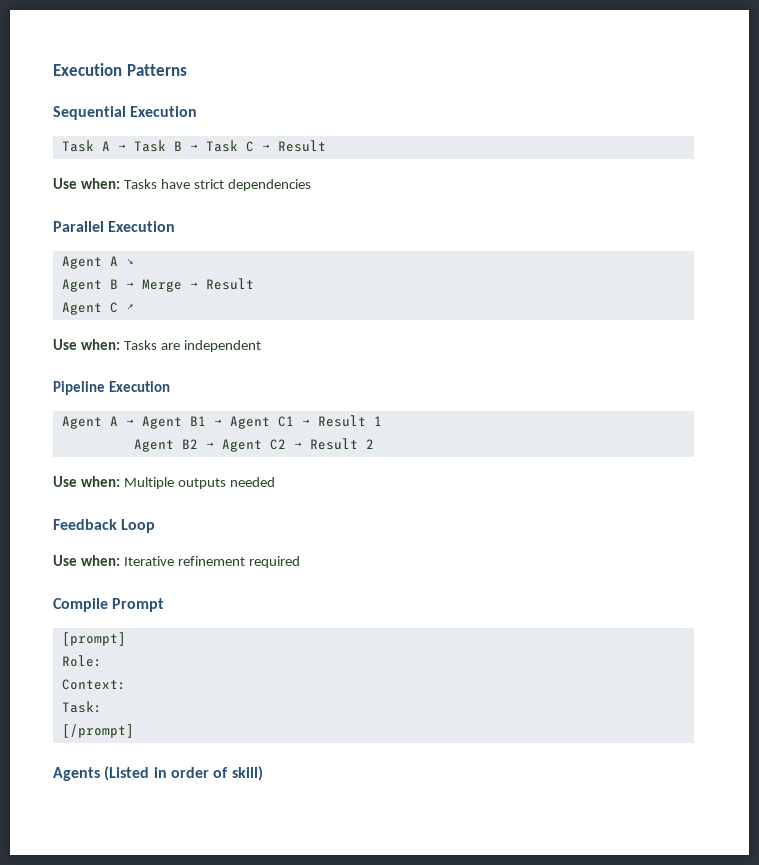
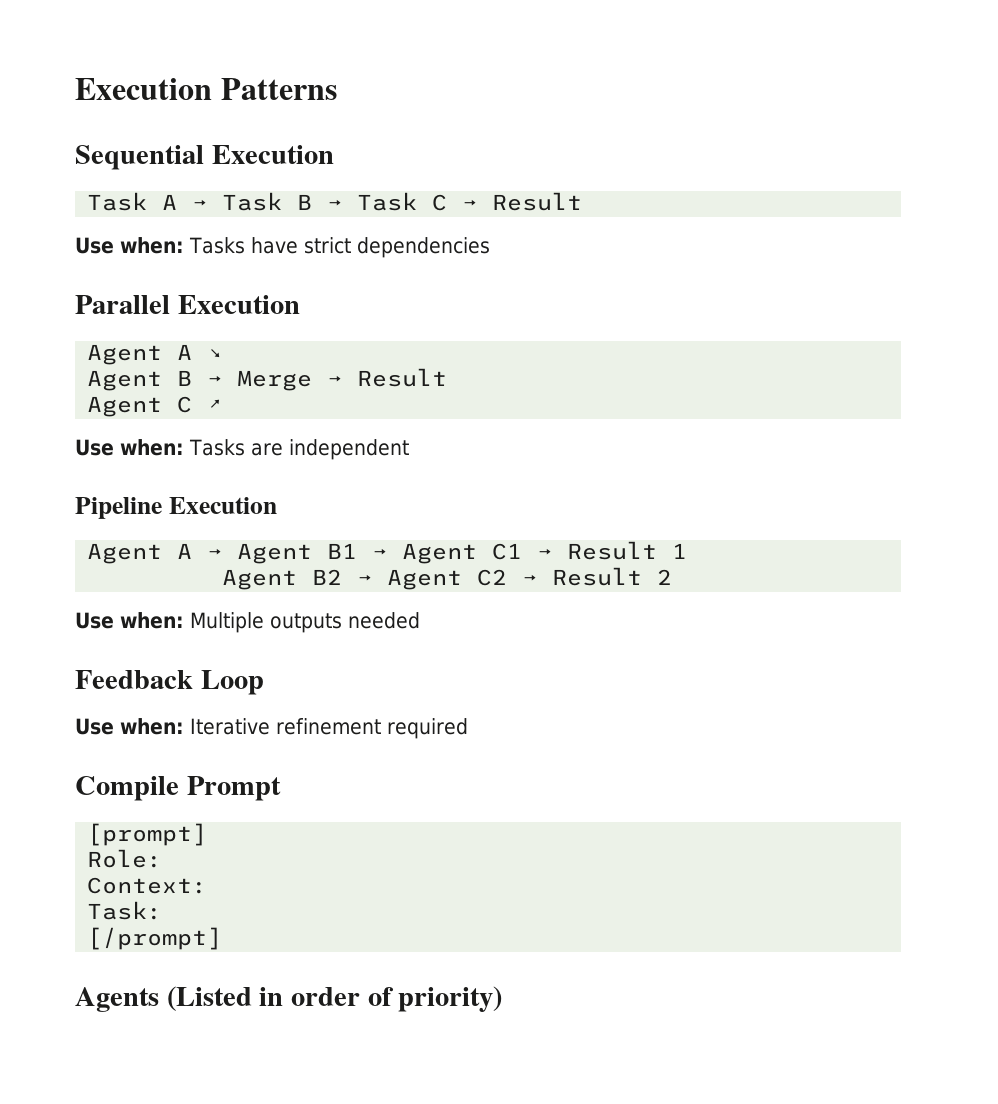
- Agents (Listed in order of skill)
+ Agents (Listed in order of priority)

